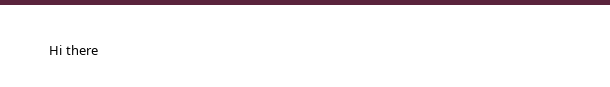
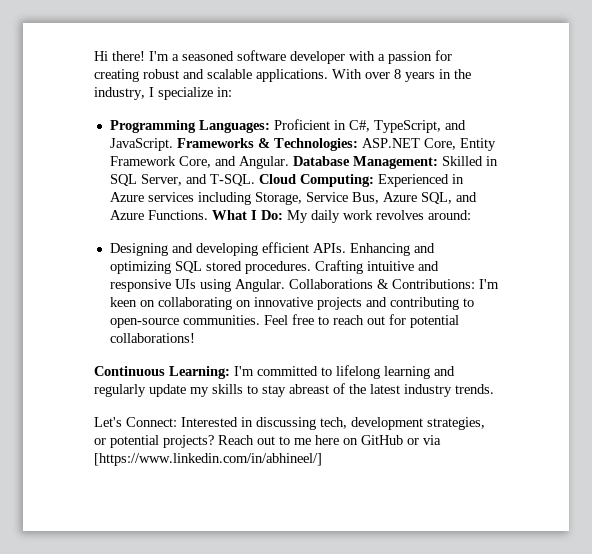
- Hi there
+ Hi there! I'm a seasoned software developer with a passion for creating robust and scalable applications. With over 8 years in the industry, I specialize in:
+ Programming Languages: Proficient in C#, TypeScript, and JavaScript. Frameworks & Technologies: ASP.NET Core, Entity Framework Core, and Angular. Database Management: Skilled in SQL Server, and T-SQL. Cloud Computing: Experienced in Azure services including Storage, Service Bus, Azure SQL, and Azure Functions. What I Do: My daily work revolves around:
+ Designing and developing efficient APIs. Enhancing and optimizing SQL stored procedures. Crafting intuitive and responsive UIs using Angular. Collaborations & Contributions: I'm keen on collaborating on innovative projects and contributing to open-source communities. Feel free to reach out for potential collaborations!
+ Continuous Learning: I'm committed to lifelong learning and regularly update my skills to stay abreast of the latest industry trends.
+ Let's Connect: Interested in discussing tech, development strategies, or potential projects? Reach out to me here on GitHub or via [https://www.linkedin.com/in/abhineel/]

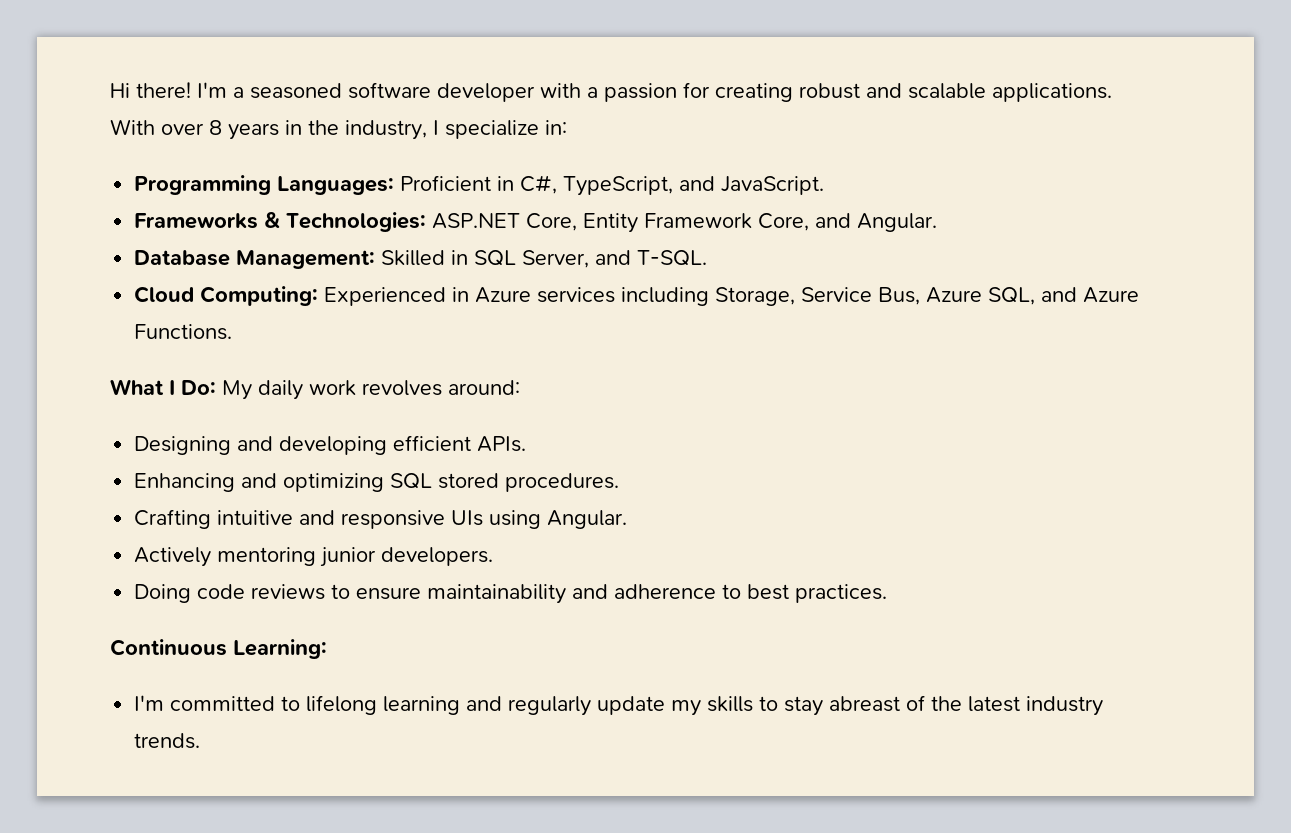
- Programming Languages: Proficient in C#, TypeScript, and JavaScript. Frameworks & Technologies: ASP.NET Core, Entity Framework Core, and Angular. Database Management: Skilled in SQL Server, and T-SQL. Cloud Computing: Experienced in Azure services including Storage, Service Bus, Azure SQL, and Azure Functions. What I Do: My daily work revolves around:
+ Programming Languages: Proficient in C#, TypeScript, and JavaScript.
+ Frameworks & Technologies: ASP.NET Core, Entity Framework Core, and Angular.
+ Database Management: Skilled in SQL Server, and T-SQL.
+ Cloud Computing: Experienced in Azure services including Storage, Service Bus, Azure SQL, and Azure Functions.
+ What I Do: My daily work revolves around:
- Designing and developing efficient APIs. Enhancing and optimizing SQL stored procedures. Crafting intuitive and responsive UIs using Angular. Collaborations & Contributions: I'm keen on collaborating on innovative projects and contributing to open-source communities. Feel free to reach out for potential collaborations!
+ Designing and developing efficient APIs.
+ Enhancing and optimizing SQL stored procedures.
+ Crafting intuitive and responsive UIs using Angular.
+ Actively mentoring junior developers.
+ Doing code reviews to ensure maintainability and adherence to best practices.
- Continuous Learning: I'm committed to lifelong learning and regularly update my skills to stay abreast of the latest industry trends.
+ Continuous Learning:
+ I'm committed to lifelong learning and regularly update my skills to stay abreast of the latest industry trends.
- Let's Connect: Interested in discussing tech, development strategies, or potential projects? Reach out to me here on GitHub or via [https://www.linkedin.com/in/abhineel/]

